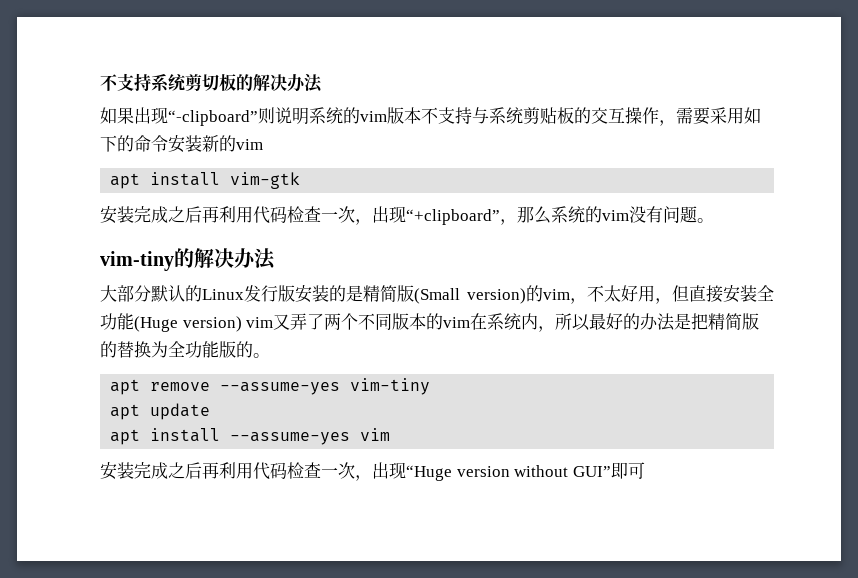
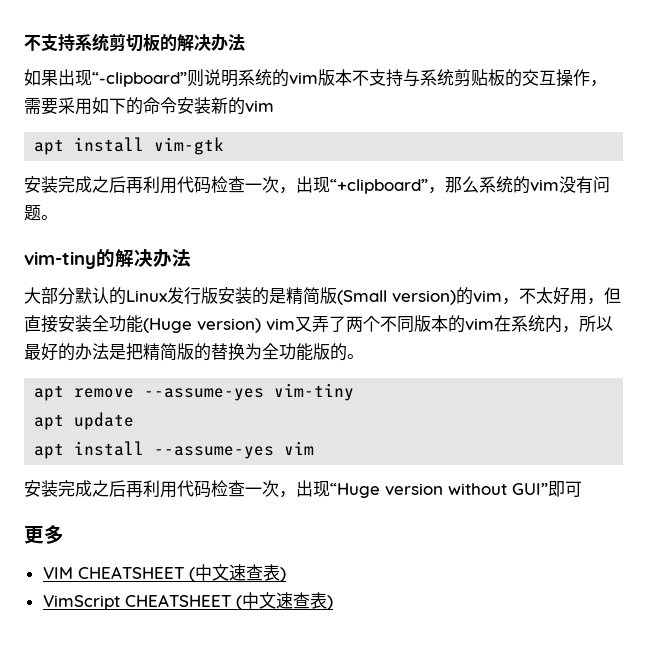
+ 更多
+ VIM CHEATSHEET (中文速查表)
+ VimScript CHEATSHEET (中文速查表)

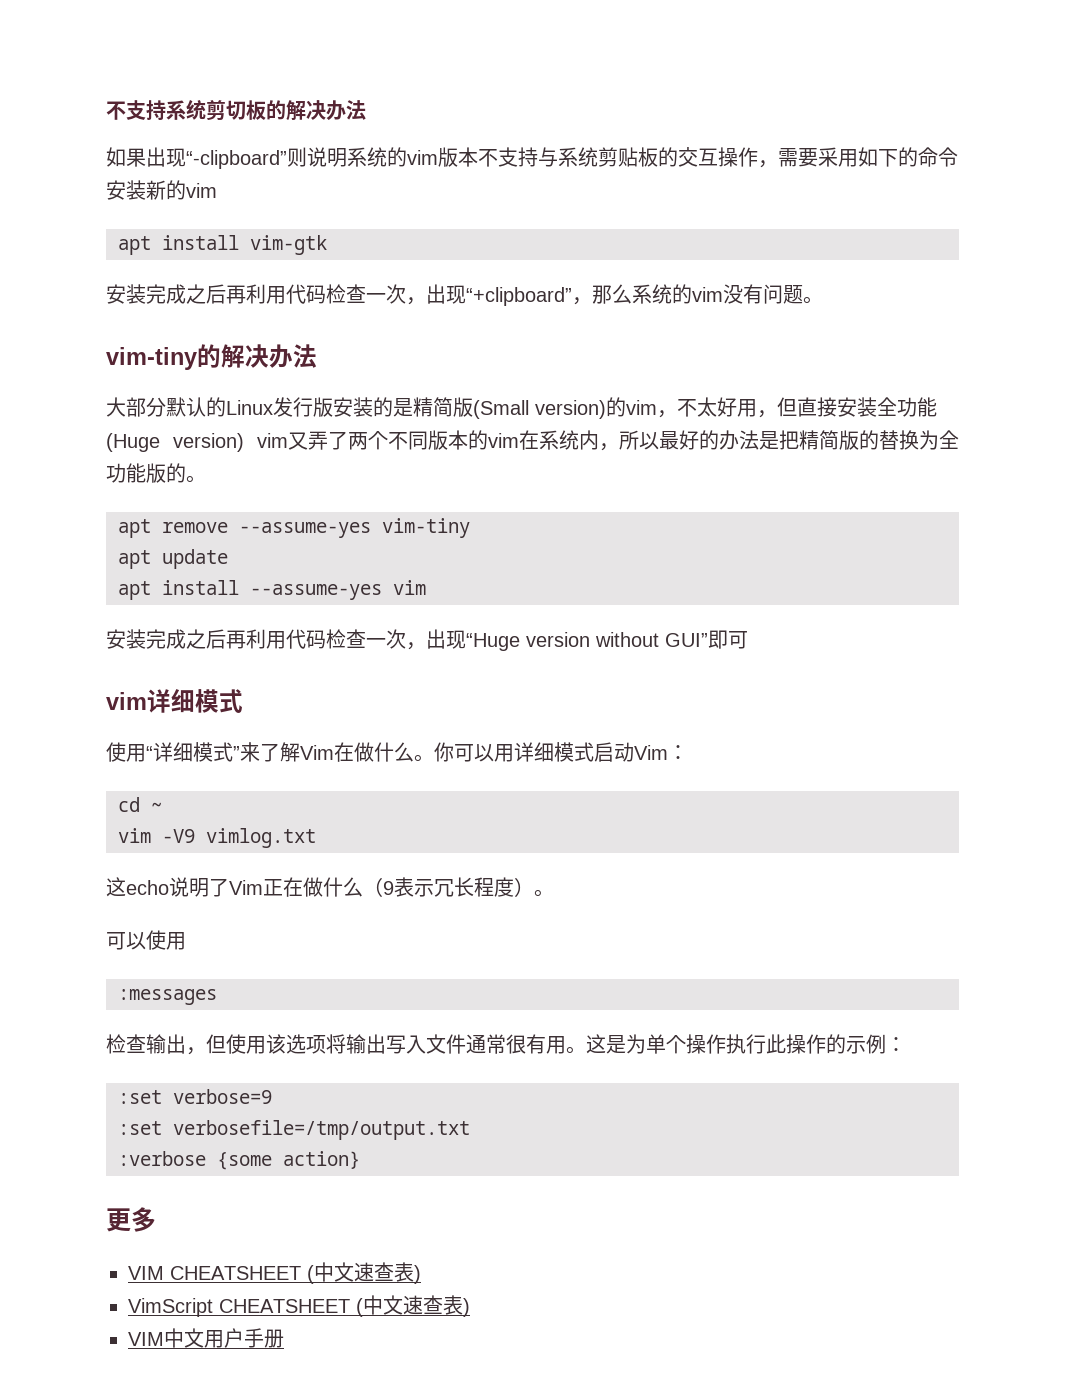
+ vim详细模式
+ 使用“详细模式”来了解Vim在做什么。你可以用详细模式启动Vim：
+ cd ~
+ vim -V9 vimlog.txt
+ 这echo说明了Vim正在做什么（9表示冗长程度）。
+ 可以使用
+ :messages
+ 检查输出，但使用该选项将输出写入文件通常很有用。这是为单个操作执行此操作的示例：
+ :set verbose=9
+ :set verbosefile=/tmp/output.txt
+ :verbose {some action}
+ VIM中文用户手册

